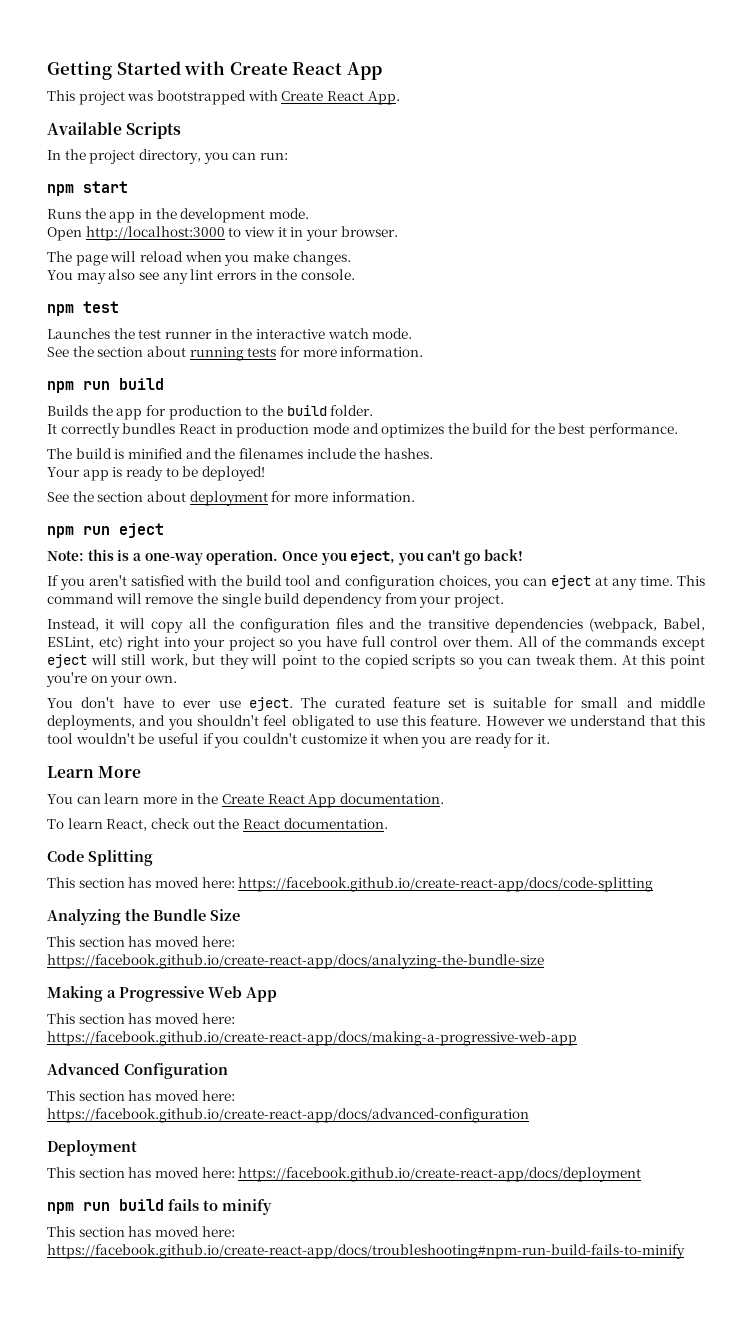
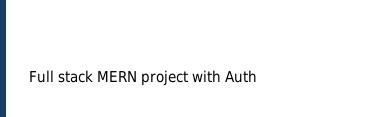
- Getting Started with Create React App
- This project was bootstrapped with Create React App.
- Available Scripts
- In the project directory, you can run:
- npm start
- Runs the app in the development mode.
- Open http://localhost:3000 to view it in your browser.
- The page will reload when you make changes.
- You may also see any lint errors in the console.
- npm test
- Launches the test runner in the interactive watch mode.
- See the section about running tests for more information.
- npm run build
- Builds the app for production to the build folder.
- It correctly bundles React in production mode and optimizes the build for the best performance.
- The build is minified and the filenames include the hashes.
- Your app is ready to be deployed!
- See the section about deployment for more information.
- npm run eject
- Note: this is a one-way operation. Once you eject, you can't go back!
- If you aren't satisfied with the build tool and configuration choices, you can eject at any time. This command will remove the single build dependency from your project.
- Instead, it will copy all the configuration files and the transitive dependencies (webpack, Babel, ESLint, etc) right into your project so you have full control over them. All of the commands except eject will still work, but they will point to the copied scripts so you can tweak them. At this point you're on your own.
- You don't have to ever use eject. The curated feature set is suitable for small and middle deployments, and you shouldn't feel obligated to use this feature. However we understand that this tool wouldn't be useful if you couldn't customize it when you are ready for it.
- Learn More
- You can learn more in the Create React App documentation.
- To learn React, check out the React documentation.
- Code Splitting
- This section has moved here: https://facebook.github.io/create-react-app/docs/code-splitting
- Analyzing the Bundle Size
- This section has moved here: https://facebook.github.io/create-react-app/docs/analyzing-the-bundle-size
- Making a Progressive Web App
- This section has moved here: https://facebook.github.io/create-react-app/docs/making-a-progressive-web-app
- Advanced Configuration
- This section has moved here: https://facebook.github.io/create-react-app/docs/advanced-configuration
- Deployment
- This section has moved here: https://facebook.github.io/create-react-app/docs/deployment
- npm run build fails to minify
- This section has moved here: https://facebook.github.io/create-react-app/docs/troubleshooting#npm-run-build-fails-to-minify
+ Full stack MERN project with Auth

